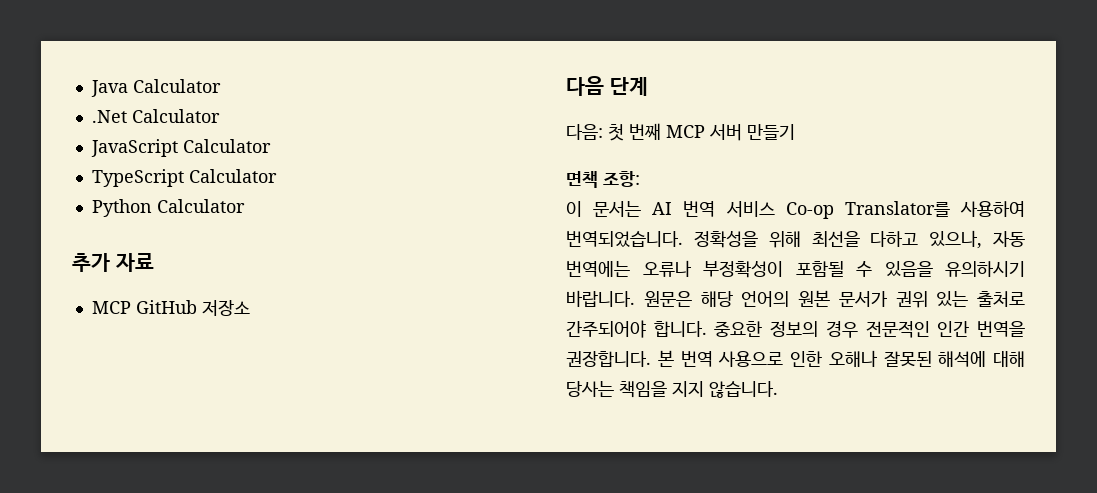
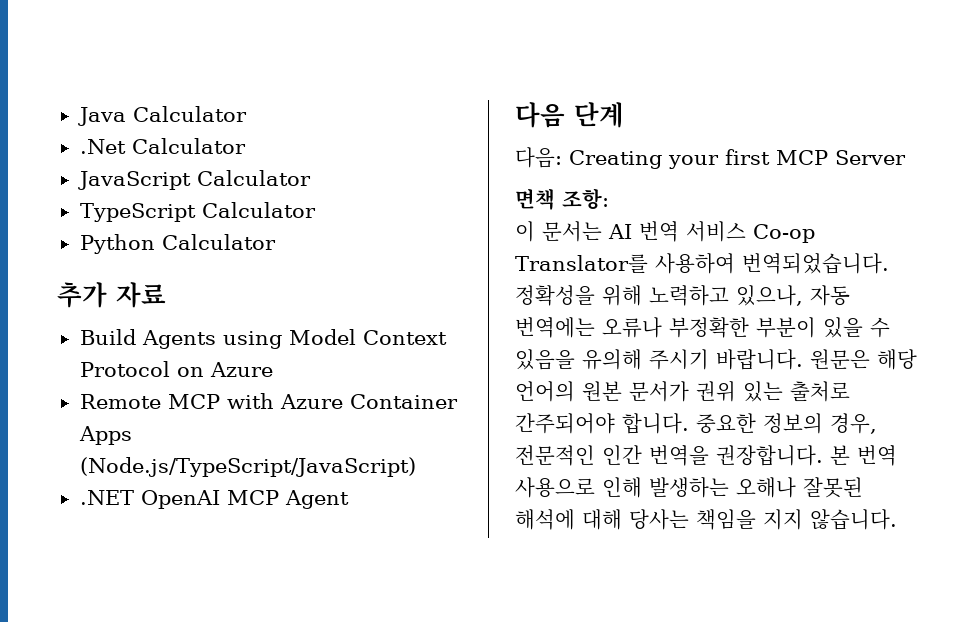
- MCP GitHub 저장소
+ Build Agents using Model Context Protocol on Azure
+ Remote MCP with Azure Container Apps (Node.js/TypeScript/JavaScript)
+ .NET OpenAI MCP Agent
  다음 단계
- 다음: 첫 번째 MCP 서버 만들기
+ 다음: Creating your first MCP Server
- 정확성을 위해 최선을 다하고 있으나, 자동 번역에는 오류나 부정확성이 포함될 수 있음을 유의하시기 바랍니다.
+ 정확성을 위해 노력하고 있으나, 자동 번역에는 오류나 부정확한 부분이 있을 수 있음을 유의해 주시기 바랍니다.
- 중요한 정보의 경우 전문적인 인간 번역을 권장합니다.
+ 중요한 정보의 경우, 전문적인 인간 번역을 권장합니다.
- 본 번역 사용으로 인한 오해나 잘못된 해석에 대해 당사는 책임을 지지 않습니다.
+ 본 번역 사용으로 인해 발생하는 오해나 잘못된 해석에 대해 당사는 책임을 지지 않습니다.

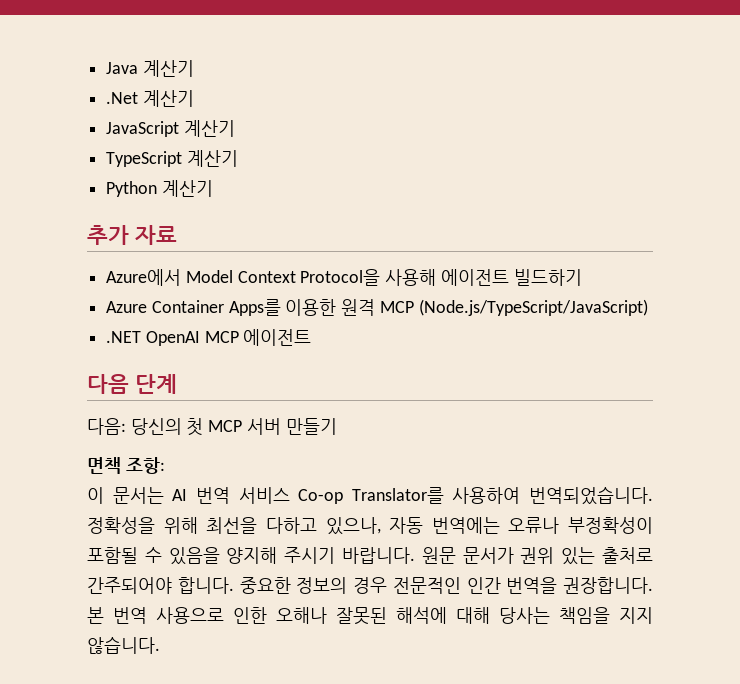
- Java Calculator
+ Java 계산기
- .Net Calculator
+ .Net 계산기
- JavaScript Calculator
+ JavaScript 계산기
- TypeScript Calculator
+ TypeScript 계산기
- Python Calculator
+ Python 계산기
- Build Agents using Model Context Protocol on Azure
- Remote MCP with Azure Container Apps (Node.js/TypeScript/JavaScript)
+ Azure에서 Model Context Protocol을 사용해 에이전트 빌드하기
+ Azure Container Apps를 이용한 원격 MCP (Node.js/TypeScript/JavaScript)
- .NET OpenAI MCP Agent
+ .NET OpenAI MCP 에이전트
- 다음: Creating your first MCP Server
+ 다음: 당신의 첫 MCP 서버 만들기
- 정확성을 위해 노력하고 있으나, 자동 번역에는 오류나 부정확한 부분이 있을 수 있음을 유의해 주시기 바랍니다.
+ 정확성을 위해 최선을 다하고 있으나, 자동 번역에는 오류나 부정확성이 포함될 수 있음을 양지해 주시기 바랍니다.
- 원문은 해당 언어의 원본 문서가 권위 있는 출처로 간주되어야 합니다.
+ 원문 문서가 권위 있는 출처로 간주되어야 합니다.
- 중요한 정보의 경우, 전문적인 인간 번역을 권장합니다.
+ 중요한 정보의 경우 전문적인 인간 번역을 권장합니다.
- 본 번역 사용으로 인해 발생하는 오해나 잘못된 해석에 대해 당사는 책임을 지지 않습니다.
+ 본 번역 사용으로 인한 오해나 잘못된 해석에 대해 당사는 책임을 지지 않습니다.

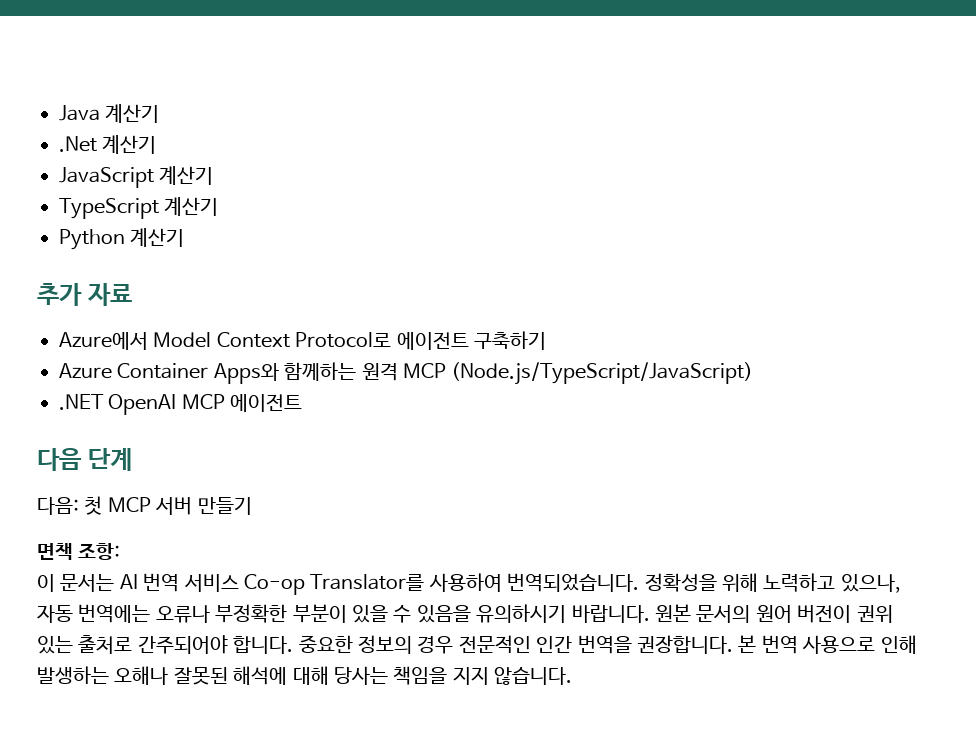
- Azure에서 Model Context Protocol을 사용해 에이전트 빌드하기
+ Azure에서 Model Context Protocol로 에이전트 구축하기
- Azure Container Apps를 이용한 원격 MCP (Node.js/TypeScript/JavaScript)
+ Azure Container Apps와 함께하는 원격 MCP (Node.js/TypeScript/JavaScript)
- 다음: 당신의 첫 MCP 서버 만들기
+ 다음: 첫 MCP 서버 만들기
- 정확성을 위해 최선을 다하고 있으나, 자동 번역에는 오류나 부정확성이 포함될 수 있음을 양지해 주시기 바랍니다. 원문 문서가 권위 있는 출처로 간주되어야 합니다.
+ 정확성을 위해 노력하고 있으나, 자동 번역에는 오류나 부정확한 부분이 있을 수 있음을 유의하시기 바랍니다. 원본 문서의 원어 버전이 권위 있는 출처로 간주되어야 합니다.
- 본 번역 사용으로 인한 오해나 잘못된 해석에 대해 당사는 책임을 지지 않습니다.
+ 본 번역 사용으로 인해 발생하는 오해나 잘못된 해석에 대해 당사는 책임을 지지 않습니다.

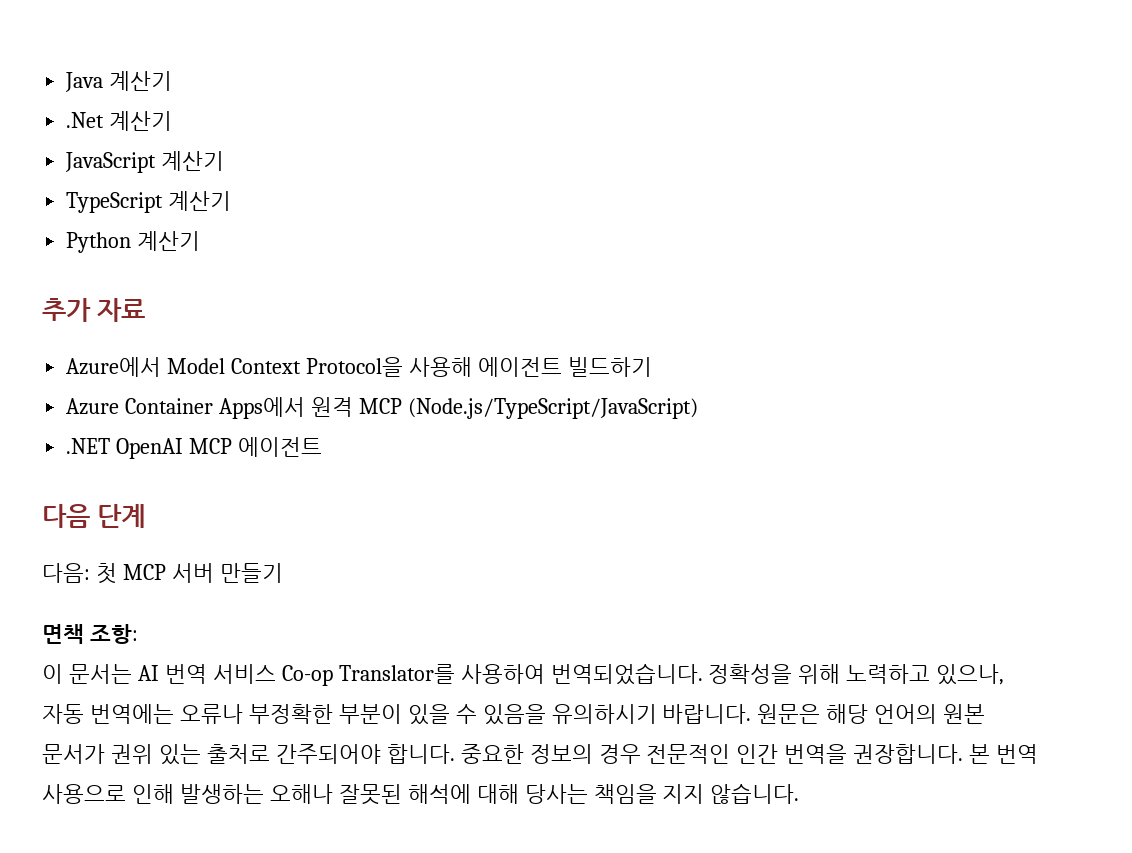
- Azure에서 Model Context Protocol로 에이전트 구축하기
+ Azure에서 Model Context Protocol을 사용해 에이전트 빌드하기
- Azure Container Apps와 함께하는 원격 MCP (Node.js/TypeScript/JavaScript)
+ Azure Container Apps에서 원격 MCP (Node.js/TypeScript/JavaScript)
- 원본 문서의 원어 버전이 권위 있는 출처로 간주되어야 합니다.
+ 원문은 해당 언어의 원본 문서가 권위 있는 출처로 간주되어야 합니다.

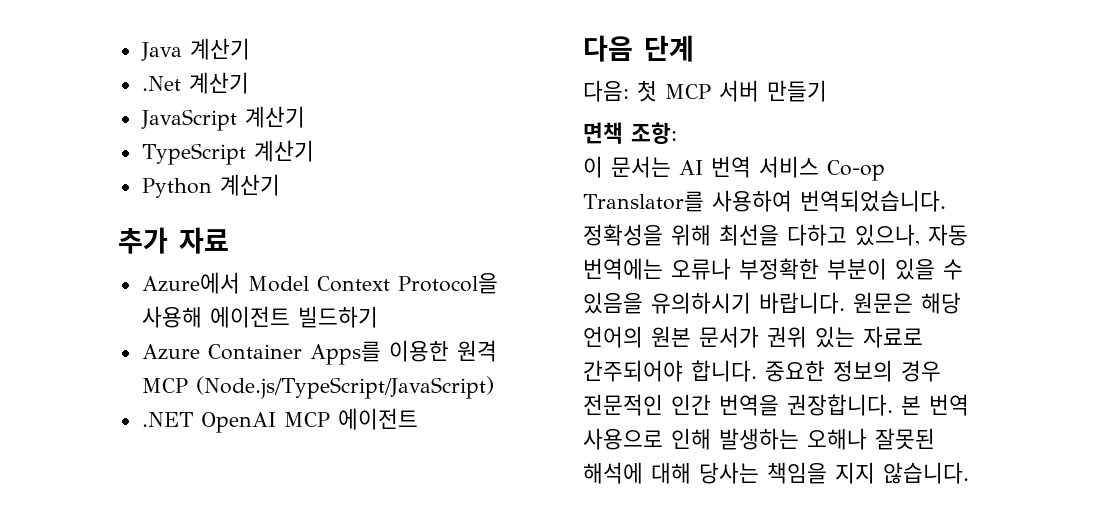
- Azure Container Apps에서 원격 MCP (Node.js/TypeScript/JavaScript)
+ Azure Container Apps를 이용한 원격 MCP (Node.js/TypeScript/JavaScript)
- 정확성을 위해 노력하고 있으나, 자동 번역에는 오류나 부정확한 부분이 있을 수 있음을 유의하시기 바랍니다.
+ 정확성을 위해 최선을 다하고 있으나, 자동 번역에는 오류나 부정확한 부분이 있을 수 있음을 유의하시기 바랍니다.
- 원문은 해당 언어의 원본 문서가 권위 있는 출처로 간주되어야 합니다.
+ 원문은 해당 언어의 원본 문서가 권위 있는 자료로 간주되어야 합니다.

